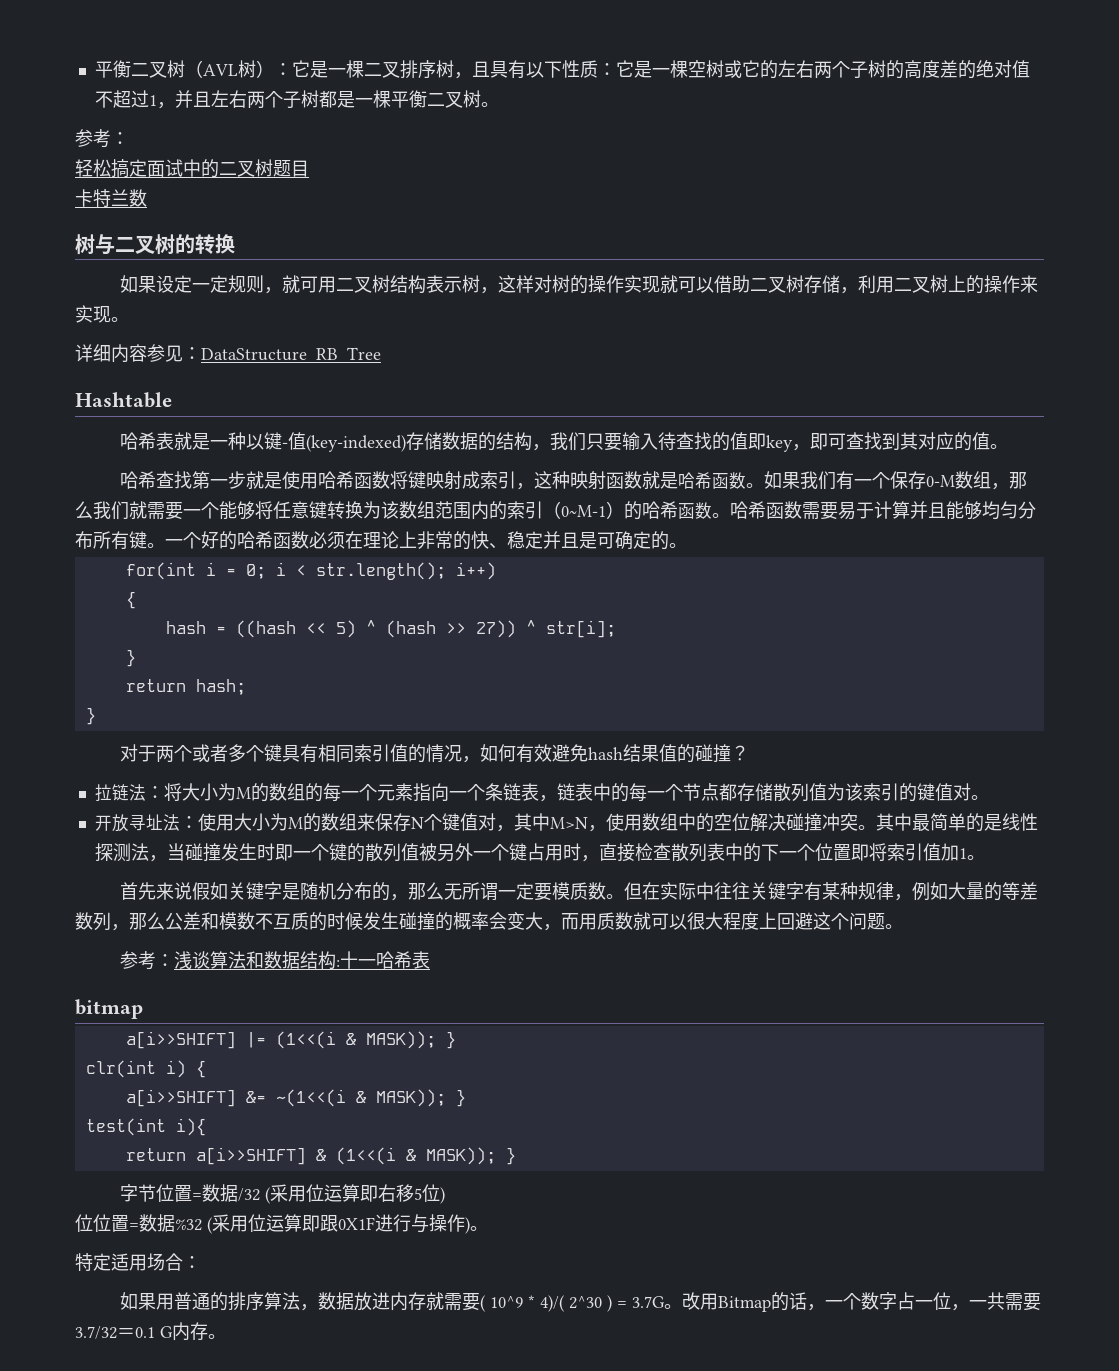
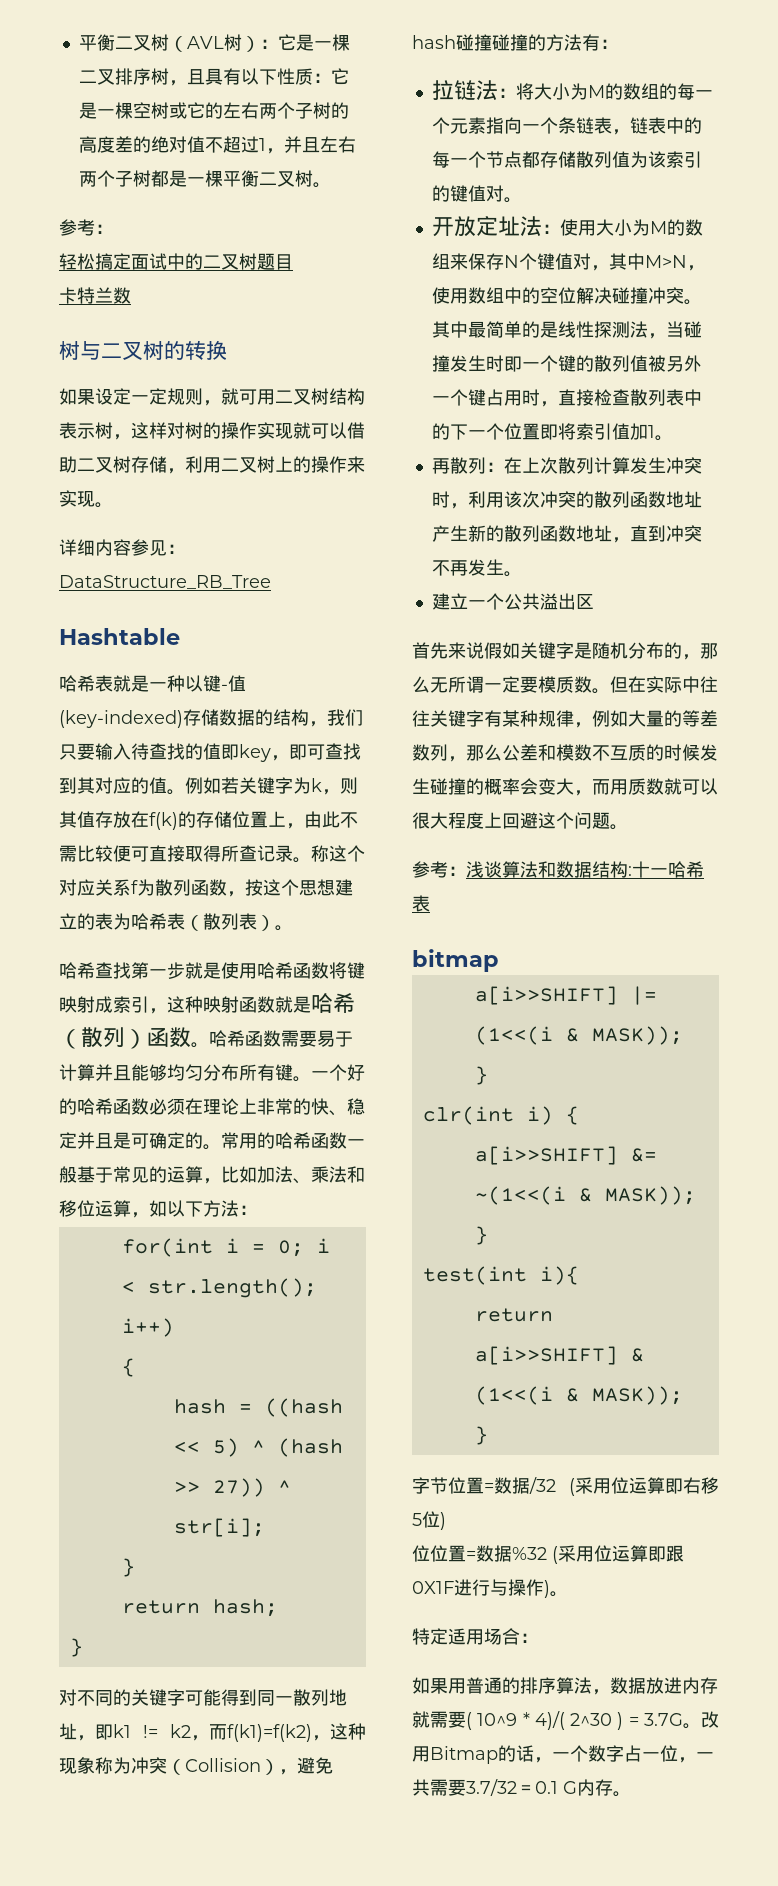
+ 例如若关键字为k，则其值存放在f(k)的存储位置上，由此不需比较便可直接取得所查记录。称这个对应关系f为散列函数，按这个思想建立的表为哈希表（散列表）。
- 哈希查找第一步就是使用哈希函数将键映射成索引，这种映射函数就是哈希函数。如果我们有一个保存0-M数组，那么我们就需要一个能够将任意键转换为该数组范围内的索引（0~M-1）的哈希函数。
+ 哈希查找第一步就是使用哈希函数将键映射成索引，这种映射函数就是哈希（散列）函数。
+ 常用的哈希函数一般基于常见的运算，比如加法、乘法和移位运算，如以下方法：
- 对于两个或者多个键具有相同索引值的情况，如何有效避免hash结果值的碰撞？
+ 对不同的关键字可能得到同一散列地址，即k1 != k2，而f(k1)=f(k2)，这种现象称为冲突（Collision），避免hash碰撞碰撞的方法有：
- 开放寻址法：使用大小为M的数组来保存N个键值对，其中M>N，使用数组中的空位解决碰撞冲突。
+ 开放定址法：使用大小为M的数组来保存N个键值对，其中M>N，使用数组中的空位解决碰撞冲突。
+ 再散列：在上次散列计算发生冲突时，利用该次冲突的散列函数地址产生新的散列函数地址，直到冲突不再发生。
+ 建立一个公共溢出区

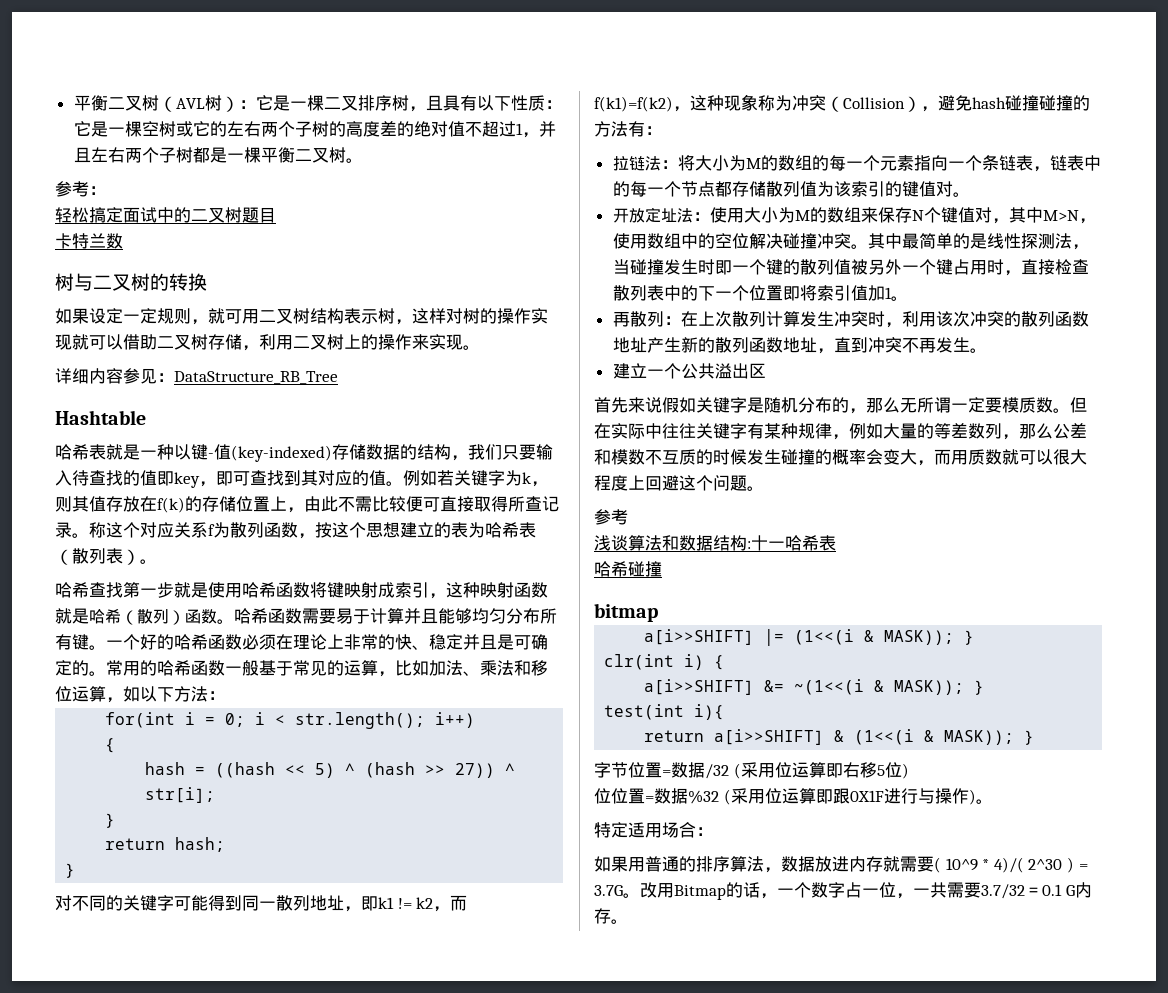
  但在实际中往往关键字有某种规律，例如大量的等差数列，那么公差和模数不互质的时候发生碰撞的概率会变大，而用质数就可以很大程度上回避这个问题。
- 参考：浅谈算法和数据结构:十一哈希表
+ 参考
+ 浅谈算法和数据结构:十一哈希表
+ 哈希碰撞

